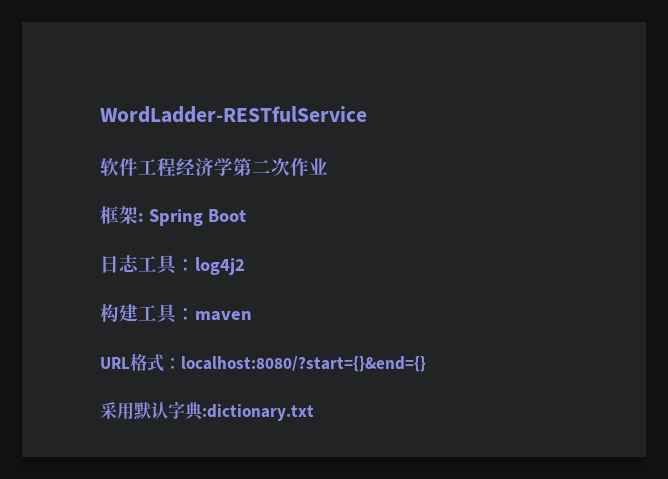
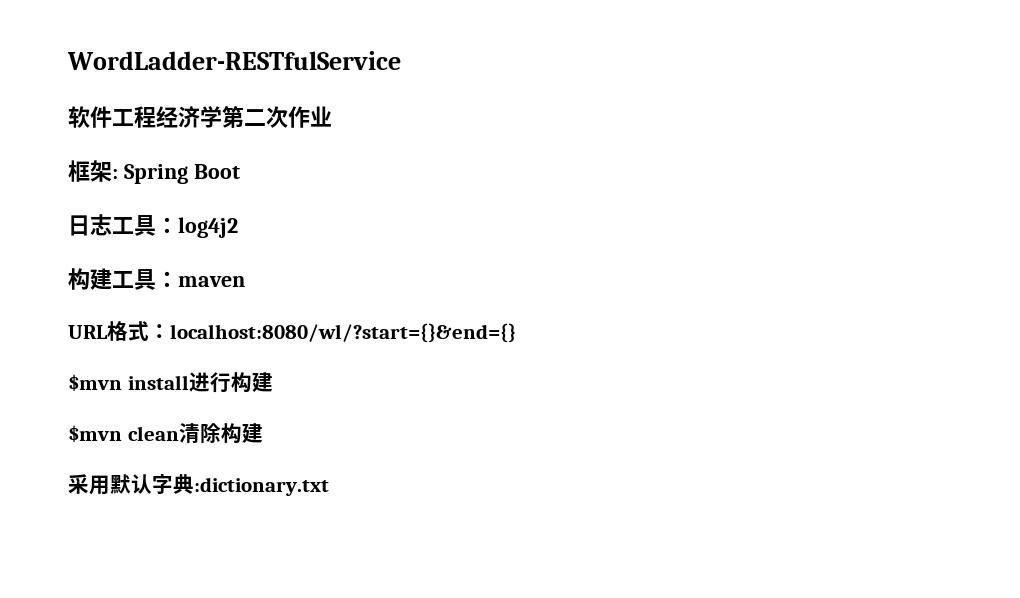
- URL格式：localhost:8080/?start={}&end={}
+ URL格式：localhost:8080/wl/?start={}&end={}
+ $mvn install进行构建
+ $mvn clean清除构建

